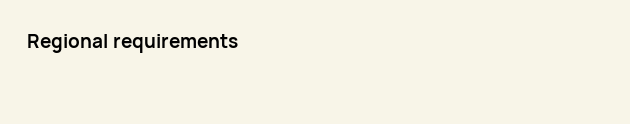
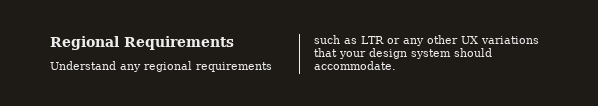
- Regional requirements
+ Regional Requirements
+ Understand any regional requirements such as LTR or any other UX variations that your design system should accommodate.

